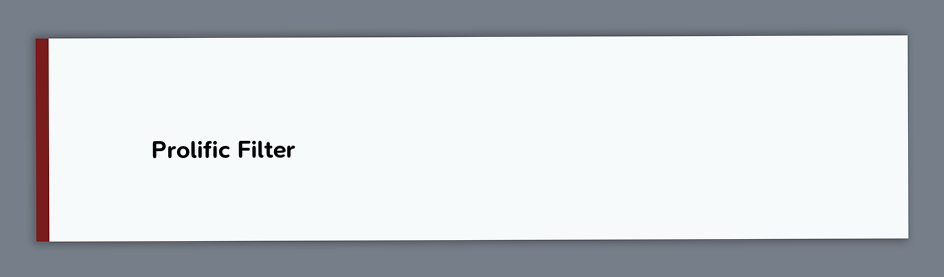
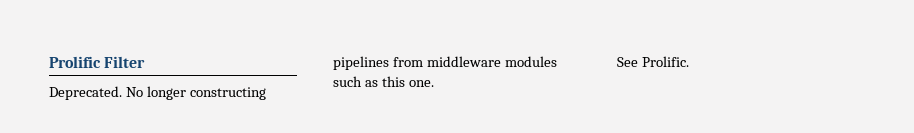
+ Deprecated. No longer constructing pipelines from middleware modules such as this one.
+ See Prolific.

